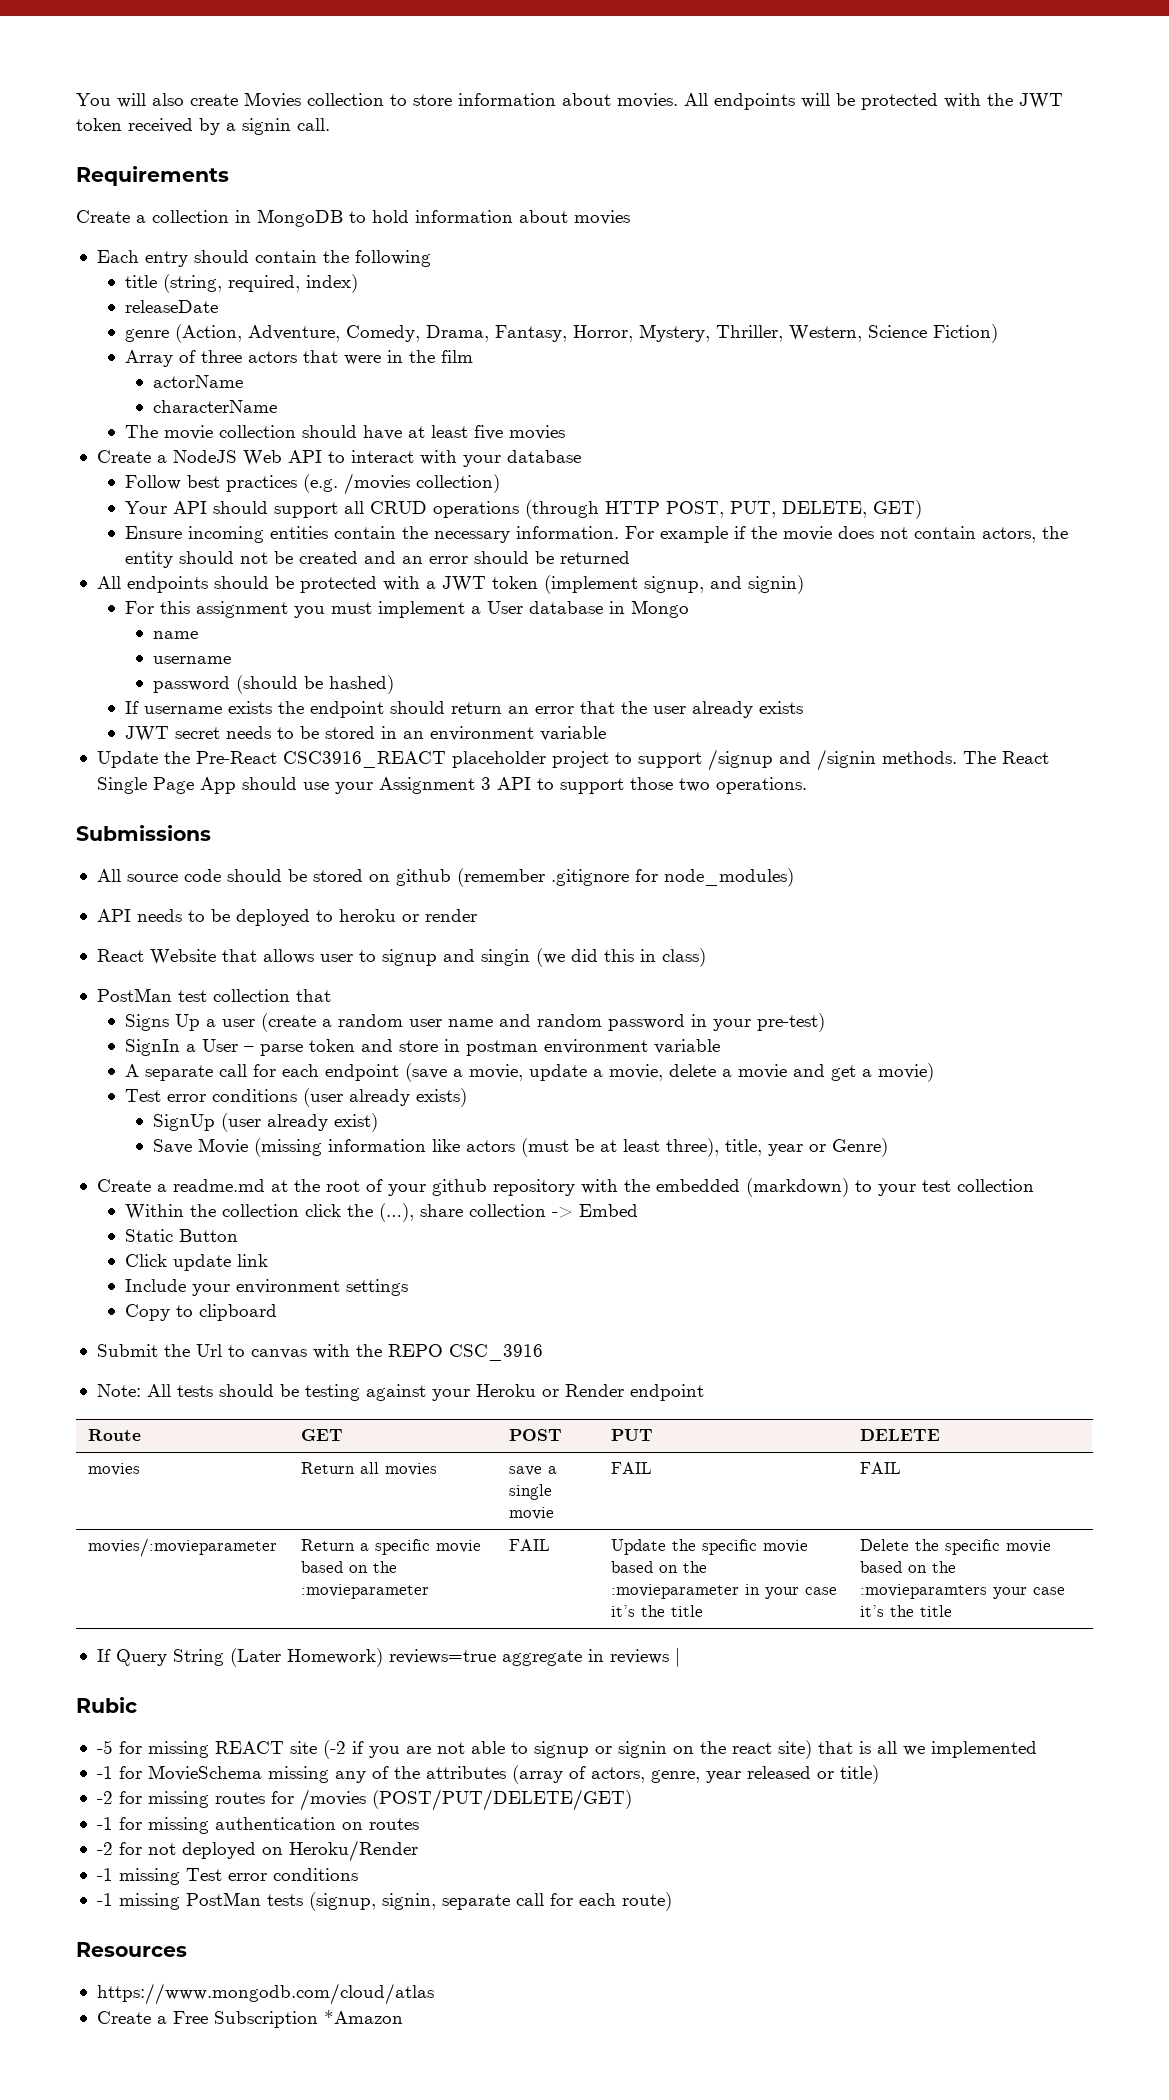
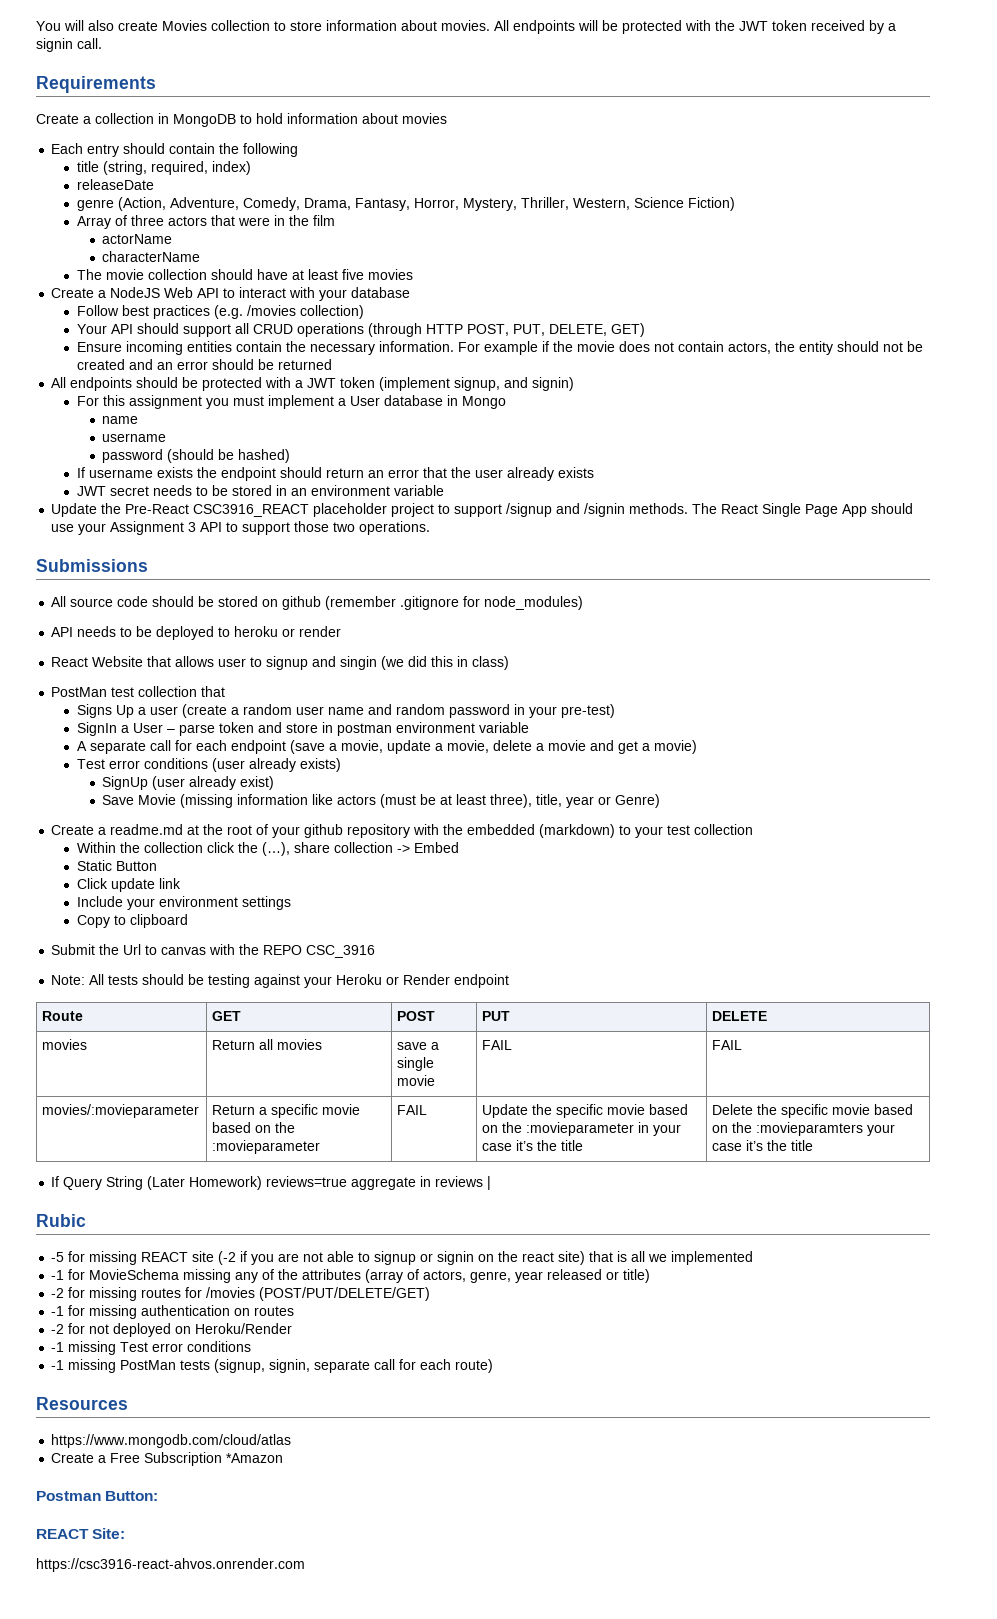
+ Postman Button:
+ REACT Site:
+ https://csc3916-react-ahvos.onrender.com

